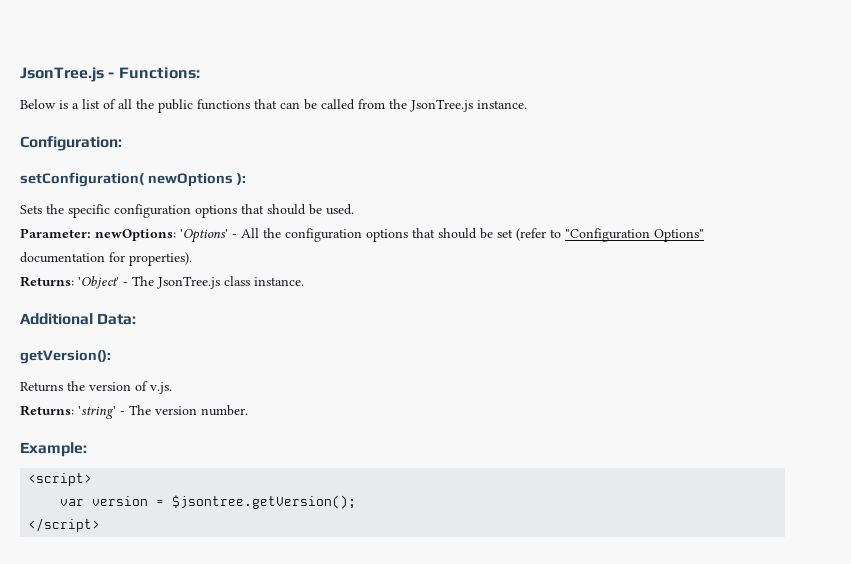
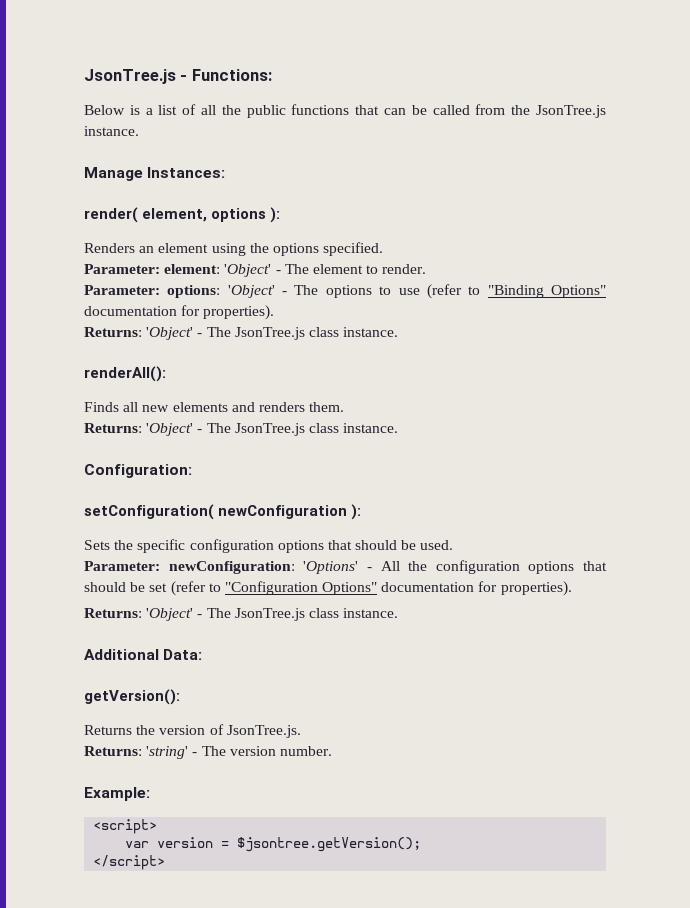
+ Manage Instances:
+ render( element, options ):
+ Renders an element using the options specified.
+ Parameter: element: 'Object' - The element to render.
+ Parameter: options: 'Object' - The options to use (refer to "Binding Options" documentation for properties).
+ Returns: 'Object' - The JsonTree.js class instance.
+ renderAll():
+ Finds all new elements and renders them.
+ Returns: 'Object' - The JsonTree.js class instance.
- setConfiguration( newOptions ):
+ setConfiguration( newConfiguration ):
- Parameter: newOptions: 'Options' - All the configuration options that should be set (refer to "Configuration Options" documentation for properties).
+ Parameter: newConfiguration: 'Options' - All the configuration options that should be set (refer to "Configuration Options" documentation for properties).
- Returns the version of v.js.
+ Returns the version of JsonTree.js.

